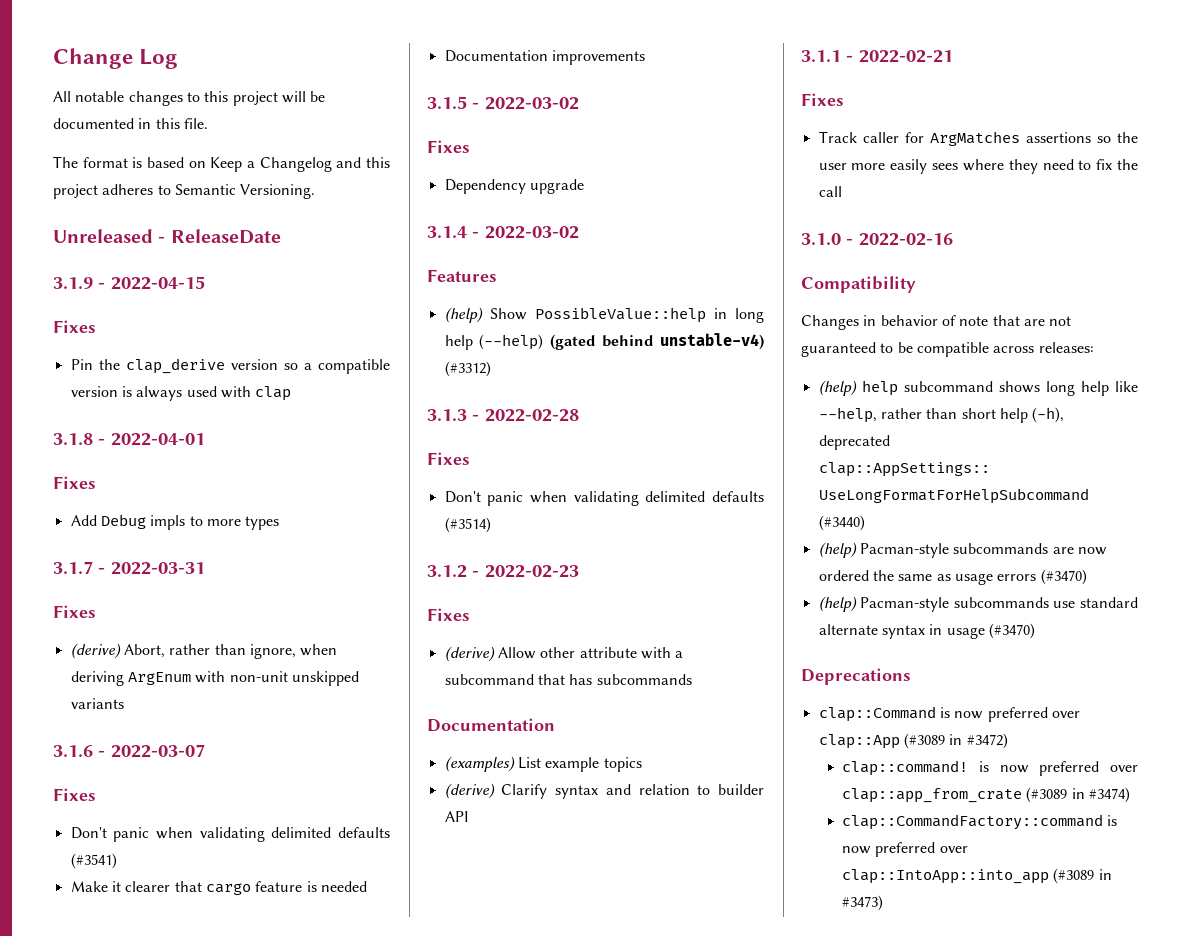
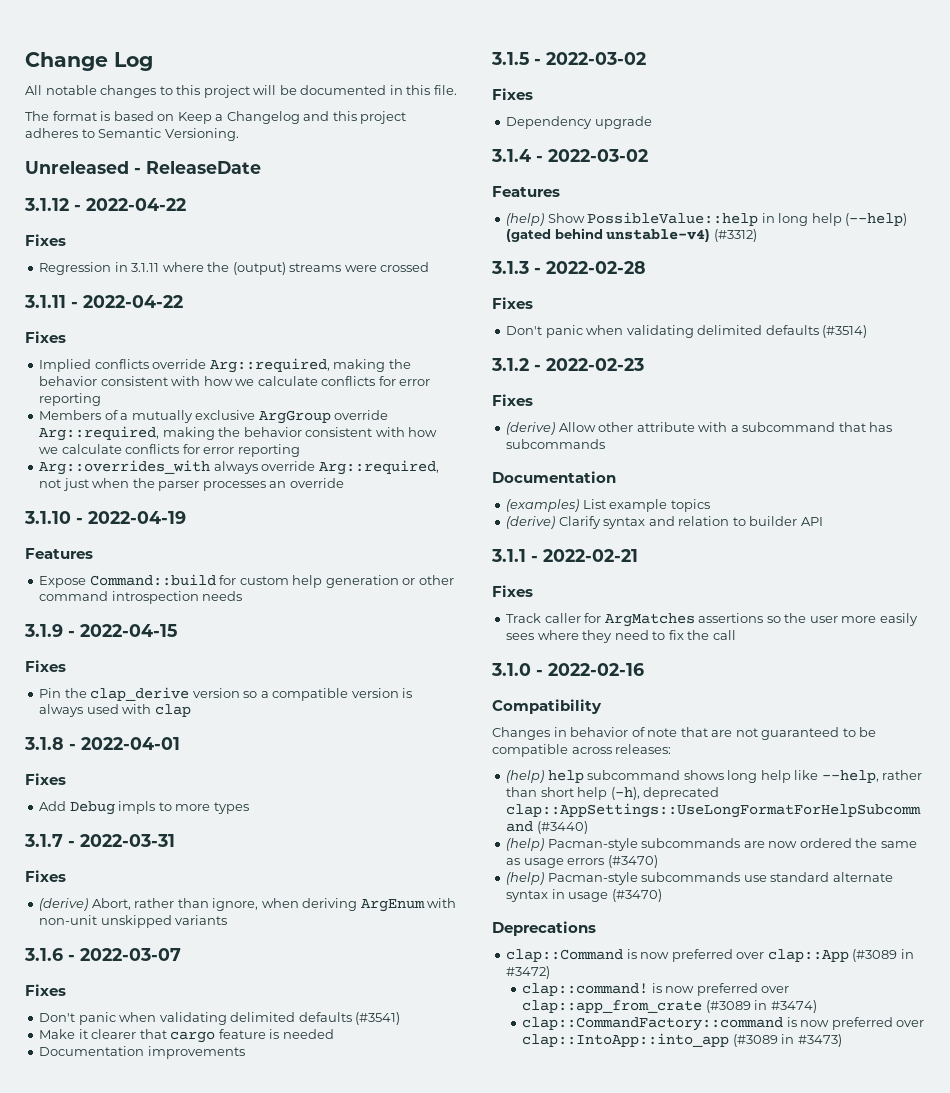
+ 3.1.12 - 2022-04-22
+ Fixes
+ Regression in 3.1.11 where the (output) streams were crossed
+ 3.1.11 - 2022-04-22
+ Fixes
+ Implied conflicts override Arg::required, making the behavior consistent with how we calculate conflicts for error reporting
+ Members of a mutually exclusive ArgGroup override Arg::required, making the behavior consistent with how we calculate conflicts for error reporting
+ Arg::overrides_with always override Arg::required, not just when the parser processes an override
+ 3.1.10 - 2022-04-19
+ Features
+ Expose Command::build for custom help generation or other command introspection needs

